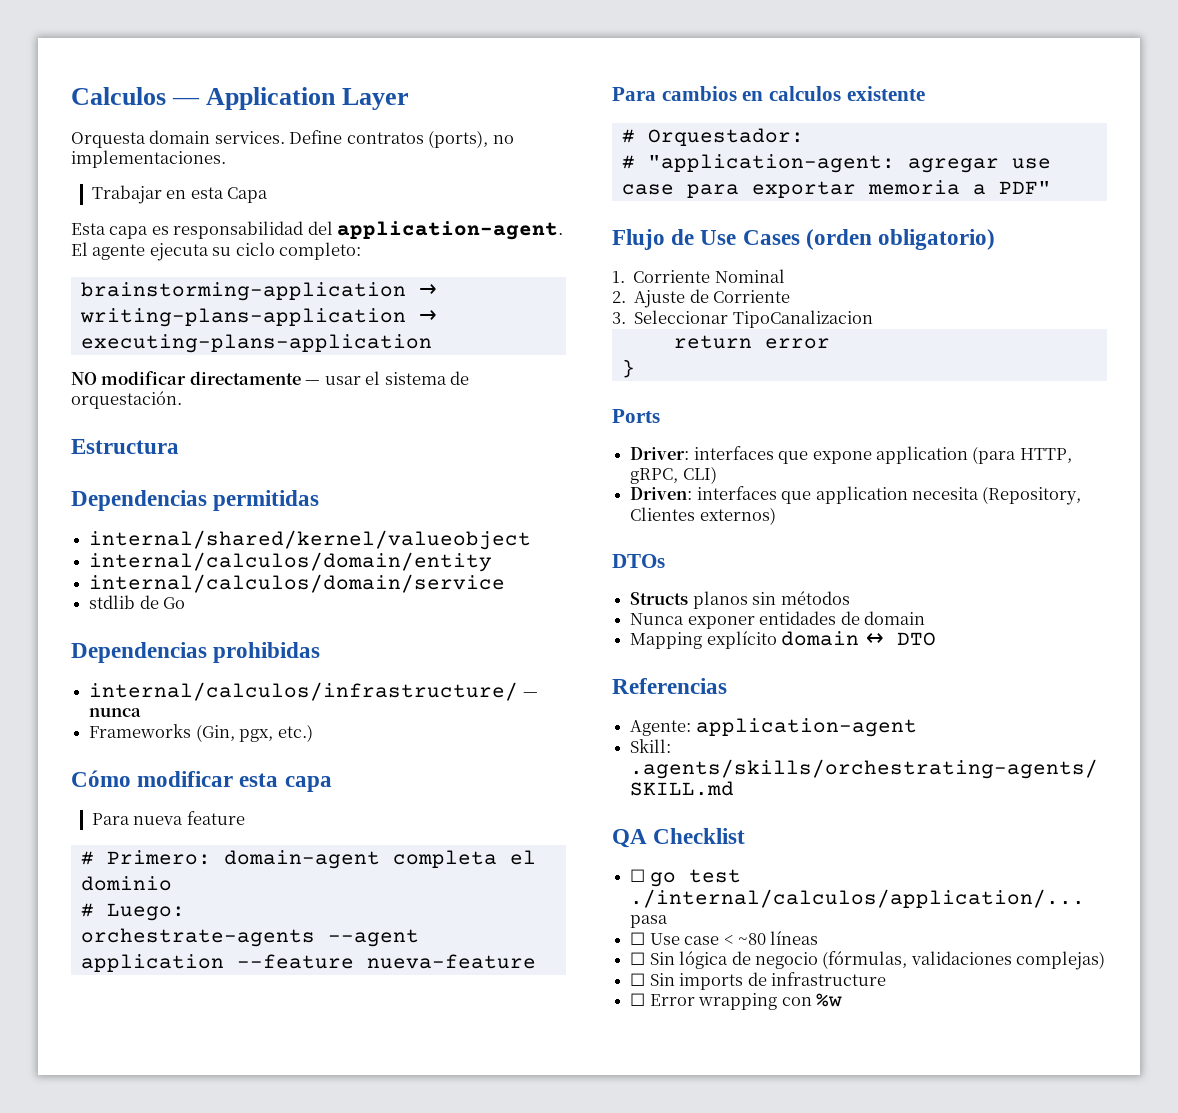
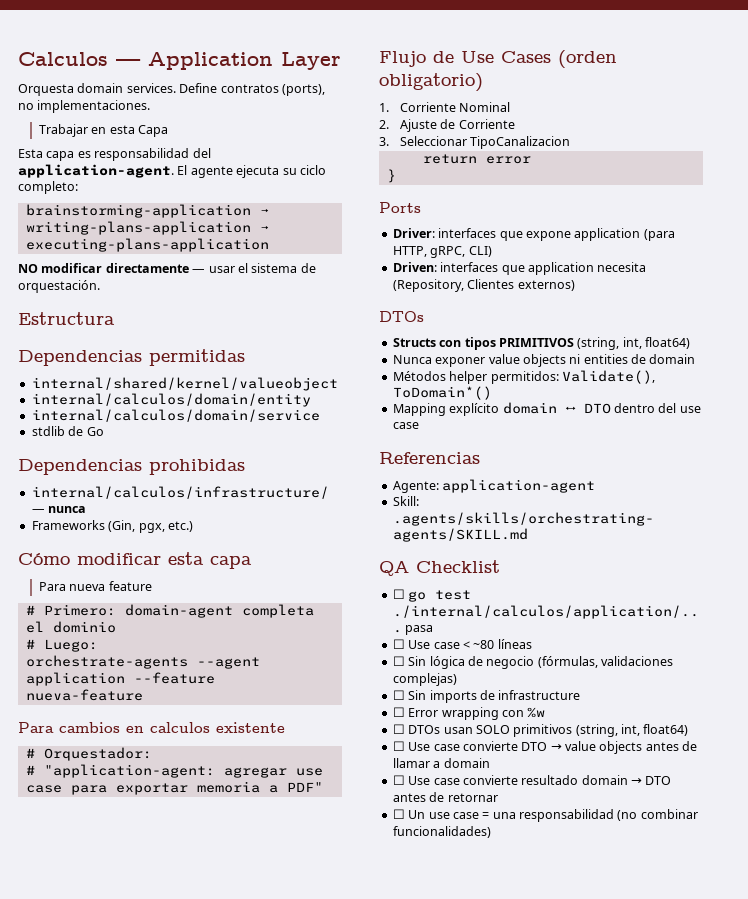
- Structs planos sin métodos
- Nunca exponer entidades de domain
+ Structs con tipos PRIMITIVOS (string, int, float64)
+ Nunca exponer value objects ni entities de domain
+ Métodos helper permitidos: Validate(), ToDomain*()
- Mapping explícito domain ↔ DTO
+ Mapping explícito domain ↔ DTO dentro del use case
+ ☐ DTOs usan SOLO primitivos (string, int, float64)
+ ☐ Use case convierte DTO → value objects antes de llamar a domain
+ ☐ Use case convierte resultado domain → DTO antes de retornar
+ ☐ Un use case = una responsabilidad (no combinar funcionalidades)

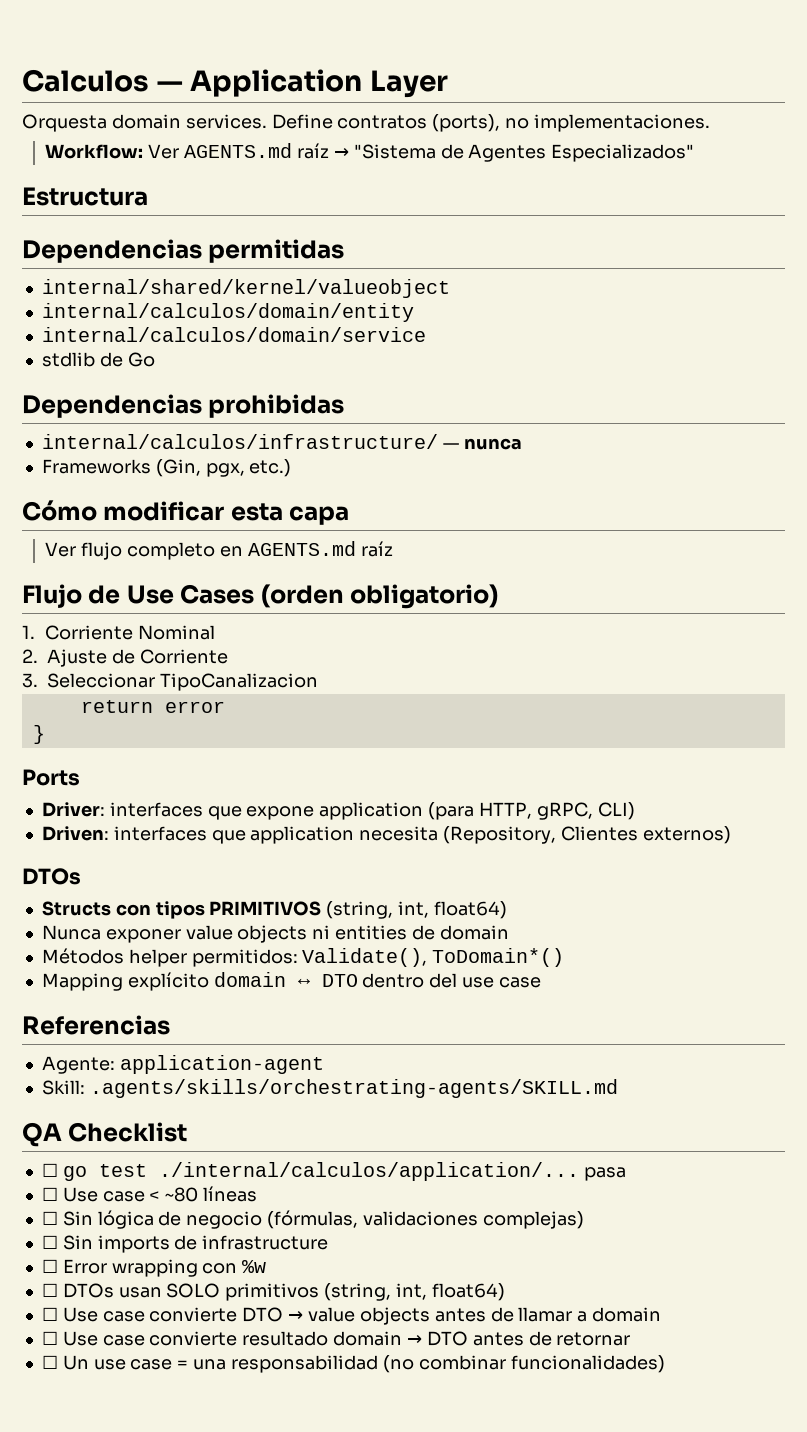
- Trabajar en esta Capa
- Esta capa es responsabilidad del application-agent. El agente ejecuta su ciclo completo:
- brainstorming-application → writing-plans-application → executing-plans-application
- NO modificar directamente — usar el sistema de orquestación.
+ Workflow: Ver AGENTS.md raíz → "Sistema de Agentes Especializados"
- Para nueva feature
- # Primero: domain-agent completa el dominio
- # Luego:
- orchestrate-agents --agent application --feature nueva-feature
- Para cambios en calculos existente
- # Orquestador:
- # "application-agent: agregar use case para exportar memoria a PDF"
+ Ver flujo completo en AGENTS.md raíz

